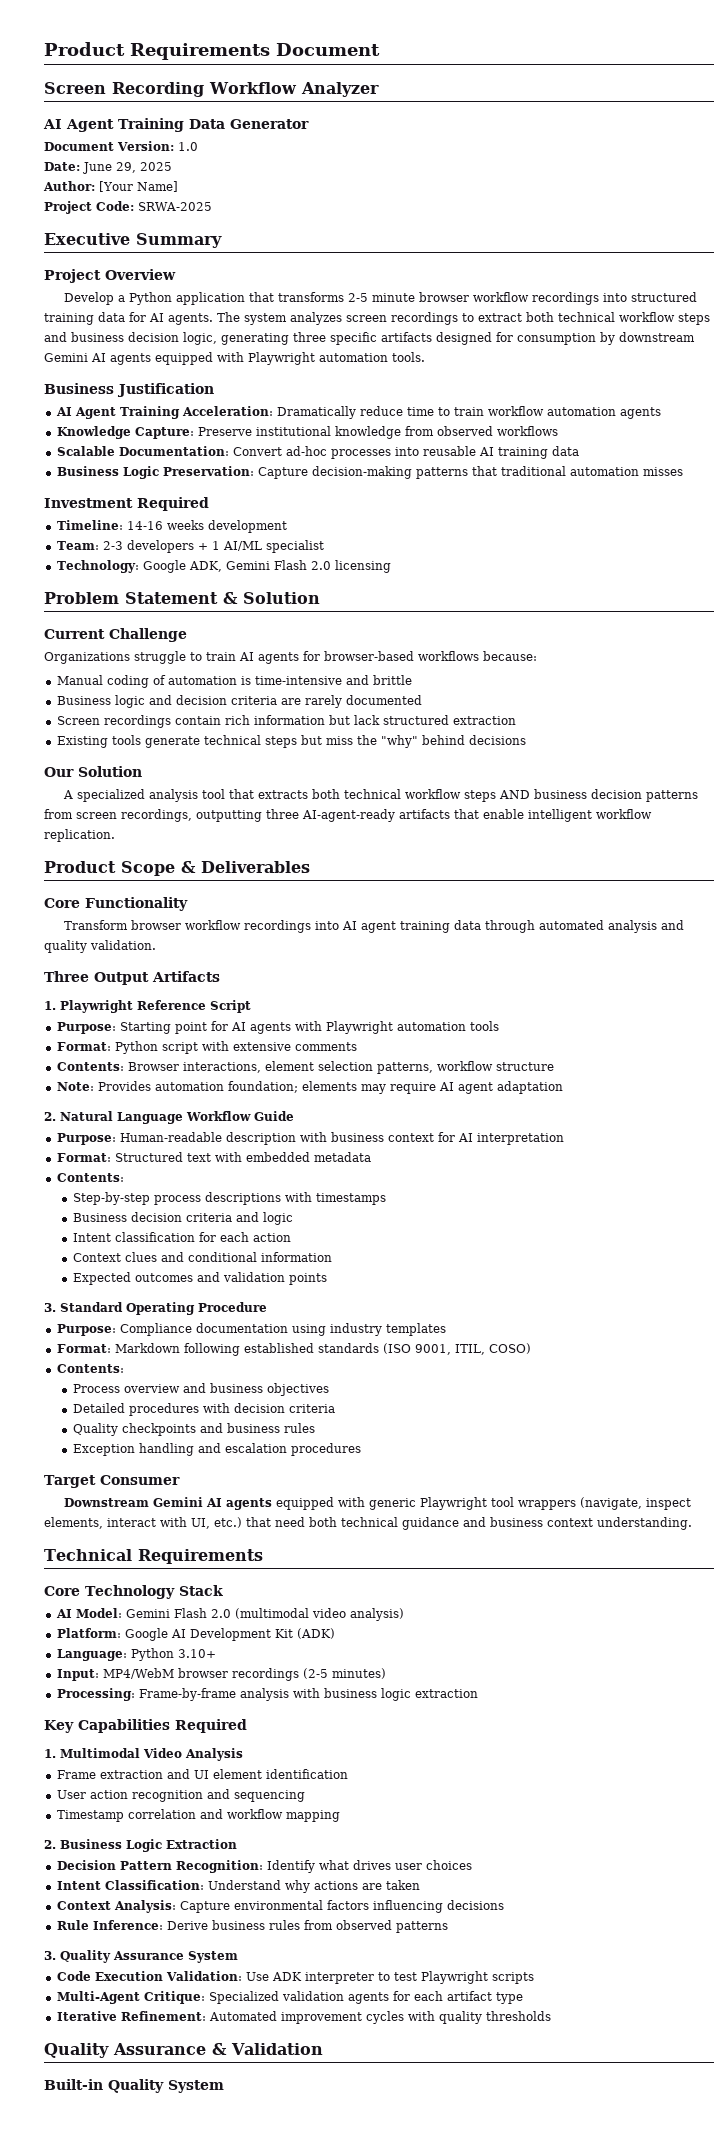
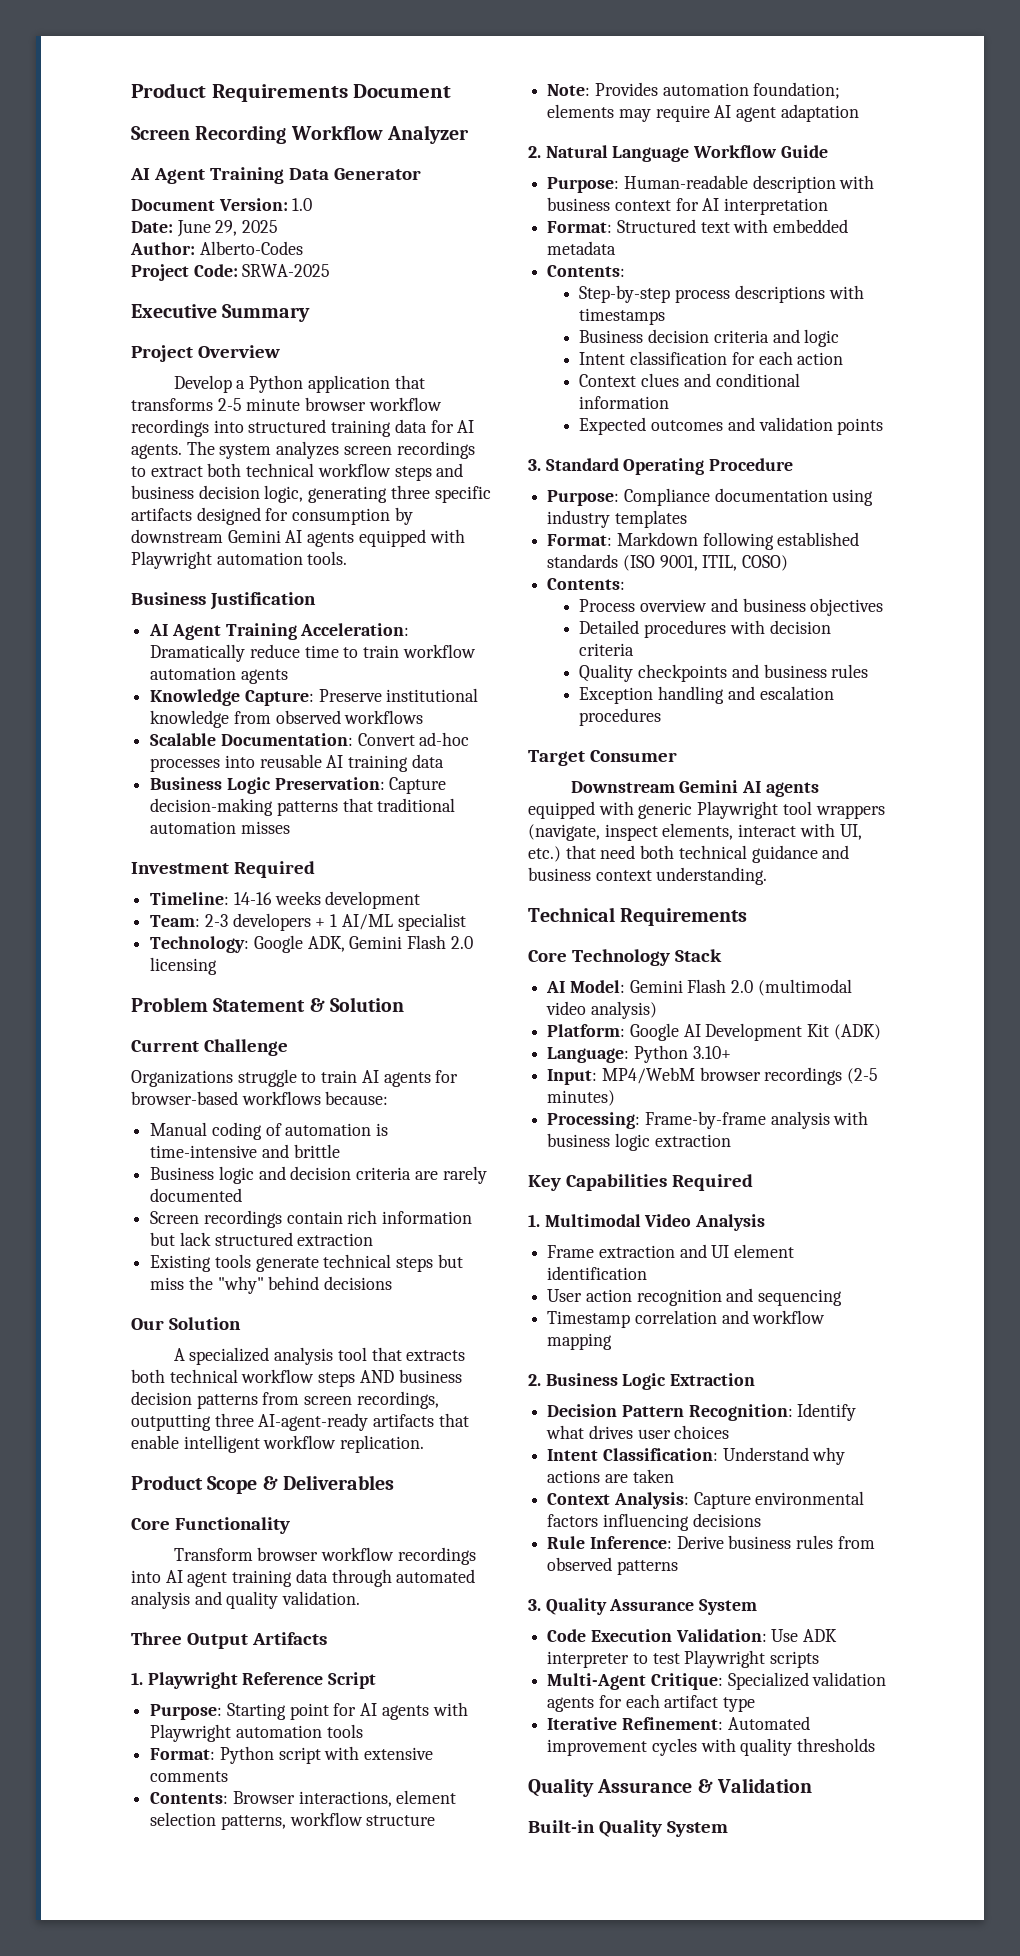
- Author: [Your Name]
+ Author: Alberto-Codes

